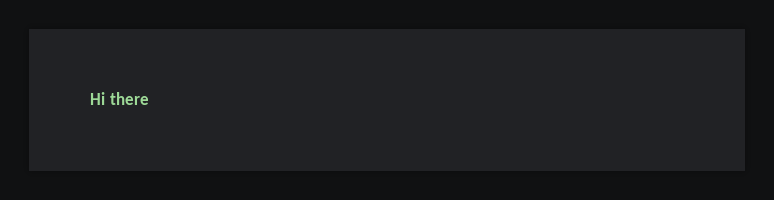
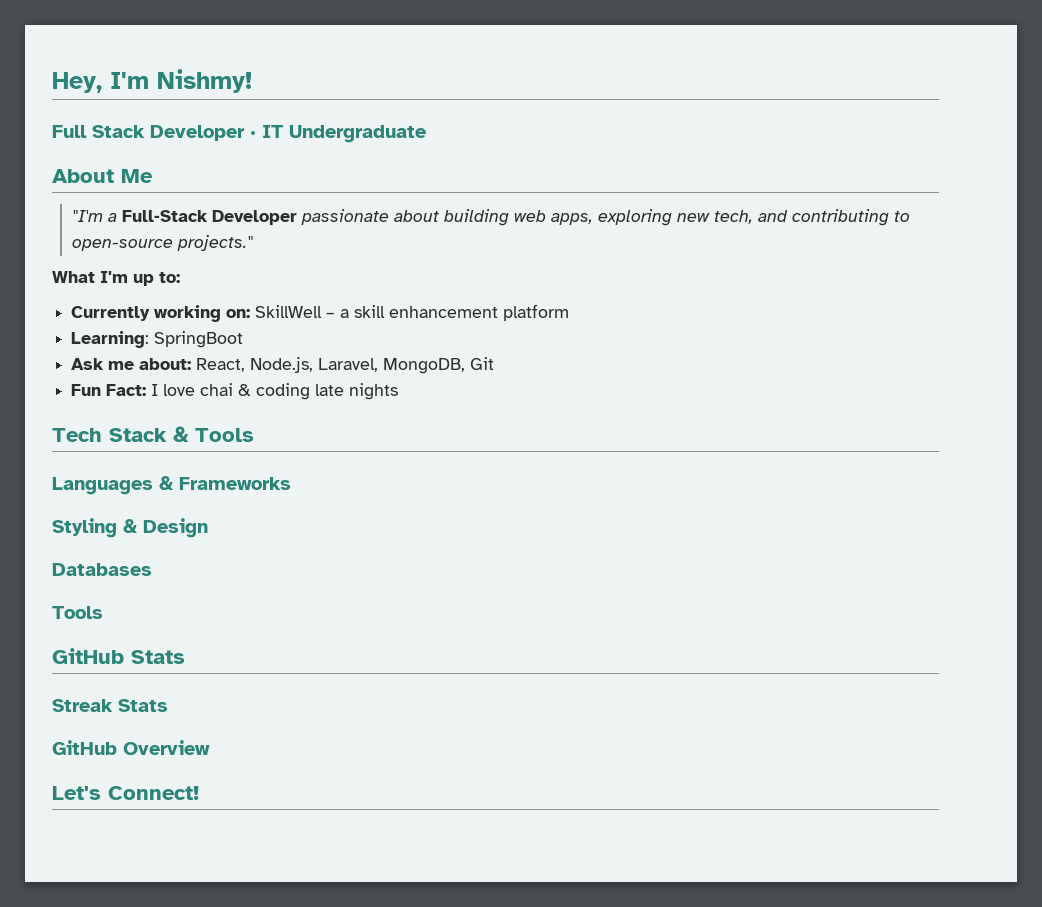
- Hi there
+ Hey, I'm Nishmy!
+ Full Stack Developer · IT Undergraduate
+ About Me
+ "I'm a Full‑Stack Developer passionate about building web apps, exploring new tech, and contributing to open-source projects."
+ What I'm up to:
+ Currently working on: SkillWell – a skill enhancement platform
+ Learning: SpringBoot
+ Ask me about: React, Node.js, Laravel, MongoDB, Git
+ Fun Fact: I love chai & coding late nights
+ Tech Stack & Tools
+ Languages & Frameworks
+ Styling & Design
+ Databases
+ Tools
+ GitHub Stats
+ Streak Stats
+ GitHub Overview
+ Let's Connect!

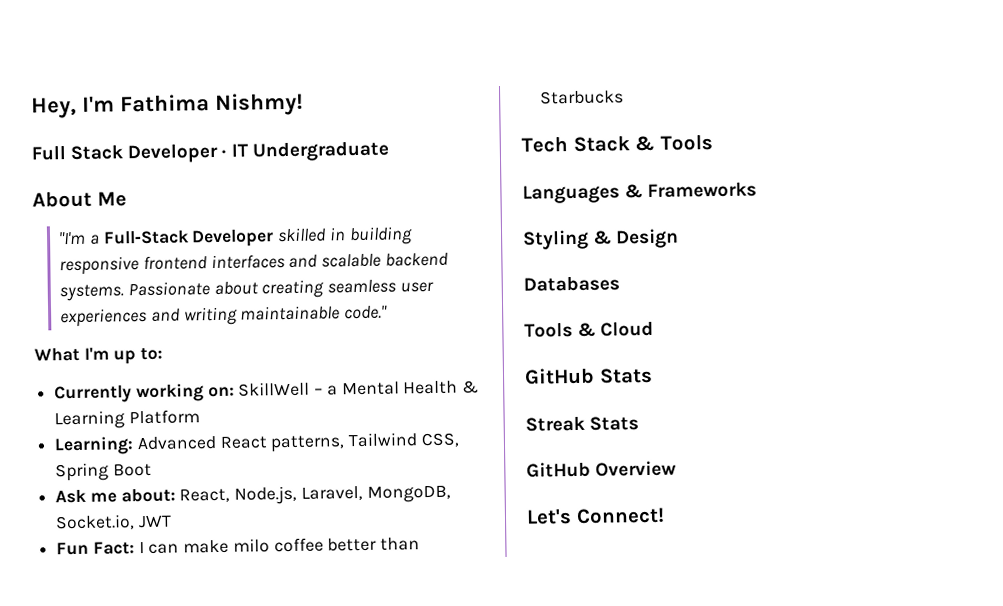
- Hey, I'm Nishmy!
+ Hey, I'm Fathima Nishmy!
- "I'm a Full‑Stack Developer passionate about building web apps, exploring new tech, and contributing to open-source projects."
+ "I'm a Full‑Stack Developer skilled in building responsive frontend interfaces and scalable backend systems. Passionate about creating seamless user experiences and writing maintainable code."
- Currently working on: SkillWell – a skill enhancement platform
- Learning: SpringBoot
+ Currently working on: SkillWell – a Mental Health & Learning Platform
+ Learning: Advanced React patterns, Tailwind CSS, Spring Boot
- Ask me about: React, Node.js, Laravel, MongoDB, Git
+ Ask me about: React, Node.js, Laravel, MongoDB, Socket.io, JWT
- Fun Fact: I love chai & coding late nights
+ Fun Fact: I can make milo coffee better than Starbucks
  Databases
- Tools
+ Tools & Cloud

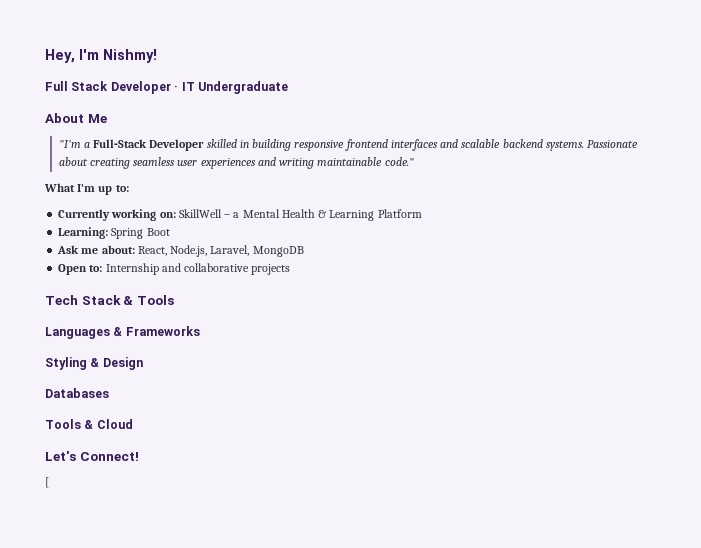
- Hey, I'm Fathima Nishmy!
+ Hey, I'm Nishmy!
- Learning: Advanced React patterns, Tailwind CSS, Spring Boot
+ Learning: Spring Boot
- Ask me about: React, Node.js, Laravel, MongoDB, Socket.io, JWT
- Fun Fact: I can make milo coffee better than Starbucks
+ Ask me about: React, Node.js, Laravel, MongoDB
+ Open to: Internship and collaborative projects
- GitHub Stats
- Streak Stats
- GitHub Overview
+ [

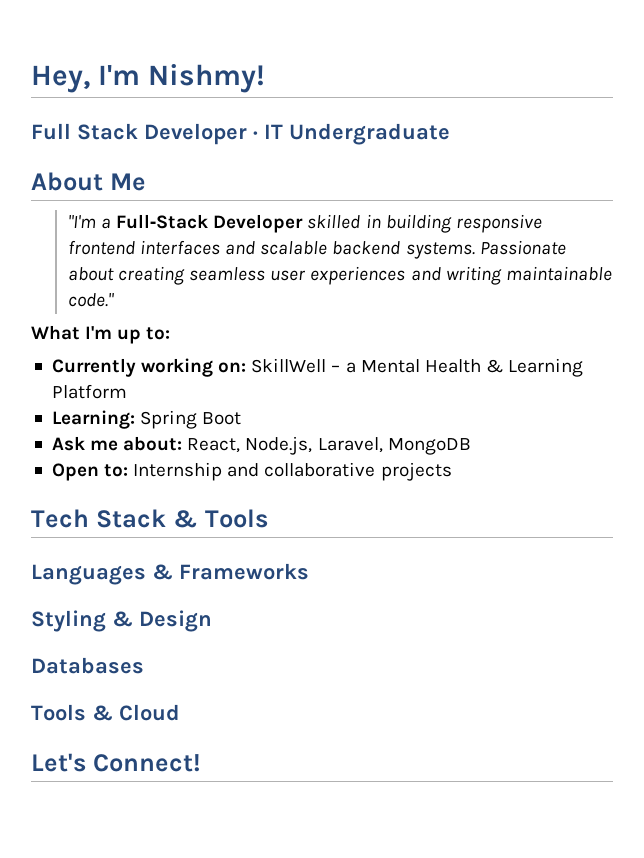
- [

